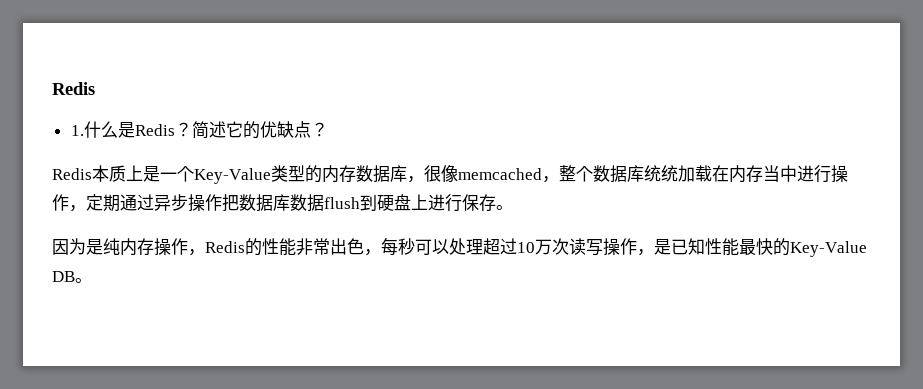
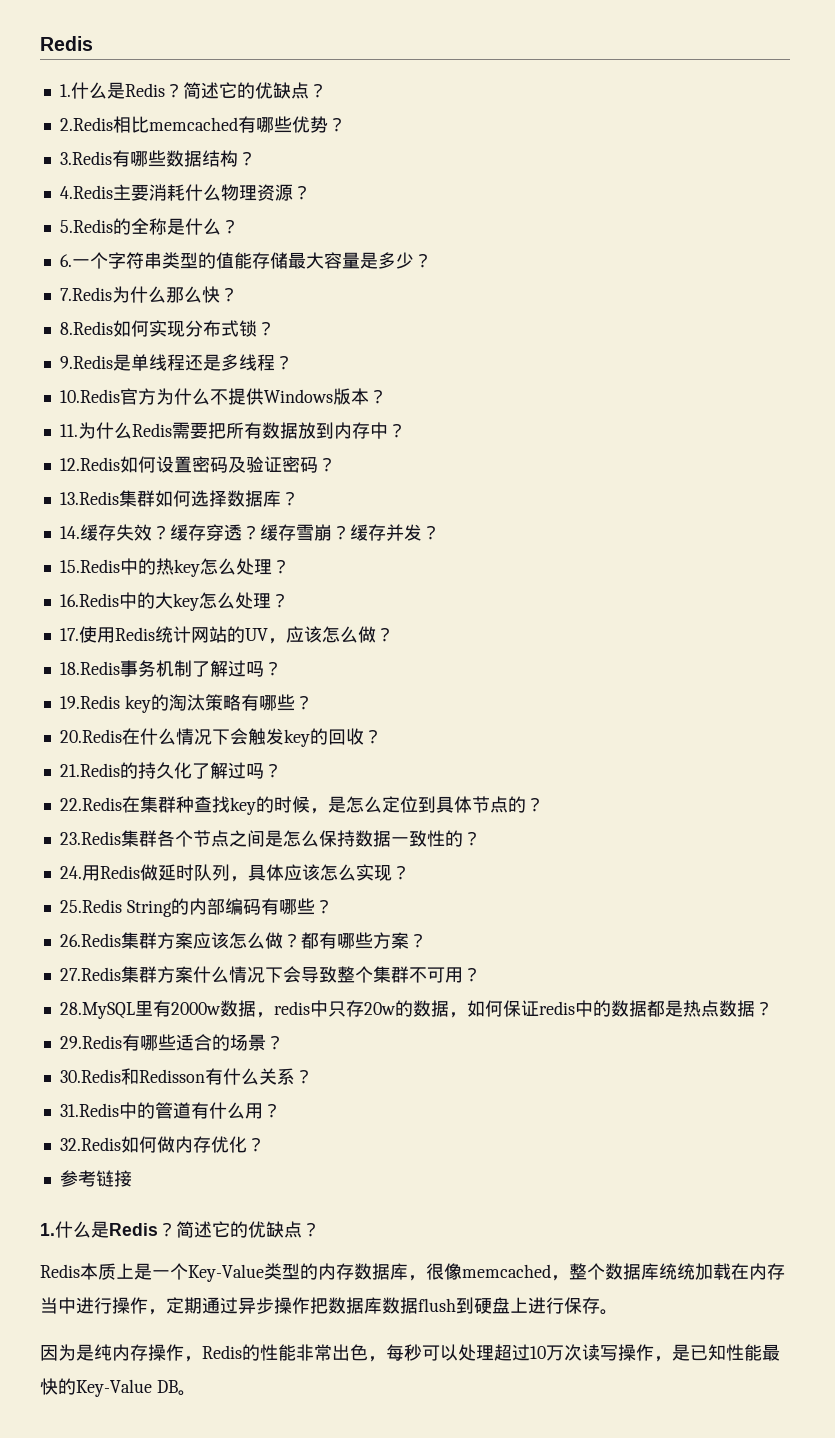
+ 2.Redis相比memcached有哪些优势？
+ 3.Redis有哪些数据结构？
+ 4.Redis主要消耗什么物理资源？
+ 5.Redis的全称是什么？
+ 6.一个字符串类型的值能存储最大容量是多少？
+ 7.Redis为什么那么快？
+ 8.Redis如何实现分布式锁？
+ 9.Redis是单线程还是多线程？
+ 10.Redis官方为什么不提供Windows版本？
+ 11.为什么Redis需要把所有数据放到内存中？
+ 12.Redis如何设置密码及验证密码？
+ 13.Redis集群如何选择数据库？
+ 14.缓存失效？缓存穿透？缓存雪崩？缓存并发？
+ 15.Redis中的热key怎么处理？
+ 16.Redis中的大key怎么处理？
+ 17.使用Redis统计网站的UV，应该怎么做？
+ 18.Redis事务机制了解过吗？
+ 19.Redis key的淘汰策略有哪些？
+ 20.Redis在什么情况下会触发key的回收？
+ 21.Redis的持久化了解过吗？
+ 22.Redis在集群种查找key的时候，是怎么定位到具体节点的？
+ 23.Redis集群各个节点之间是怎么保持数据一致性的？
+ 24.用Redis做延时队列，具体应该怎么实现？
+ 25.Redis String的内部编码有哪些？
+ 26.Redis集群方案应该怎么做？都有哪些方案？
+ 27.Redis集群方案什么情况下会导致整个集群不可用？
+ 28.MySQL里有2000w数据，redis中只存20w的数据，如何保证redis中的数据都是热点数据？
+ 29.Redis有哪些适合的场景？
+ 30.Redis和Redisson有什么关系？
+ 31.Redis中的管道有什么用？
+ 32.Redis如何做内存优化？
+ 参考链接
+ 1.什么是Redis？简述它的优缺点？

